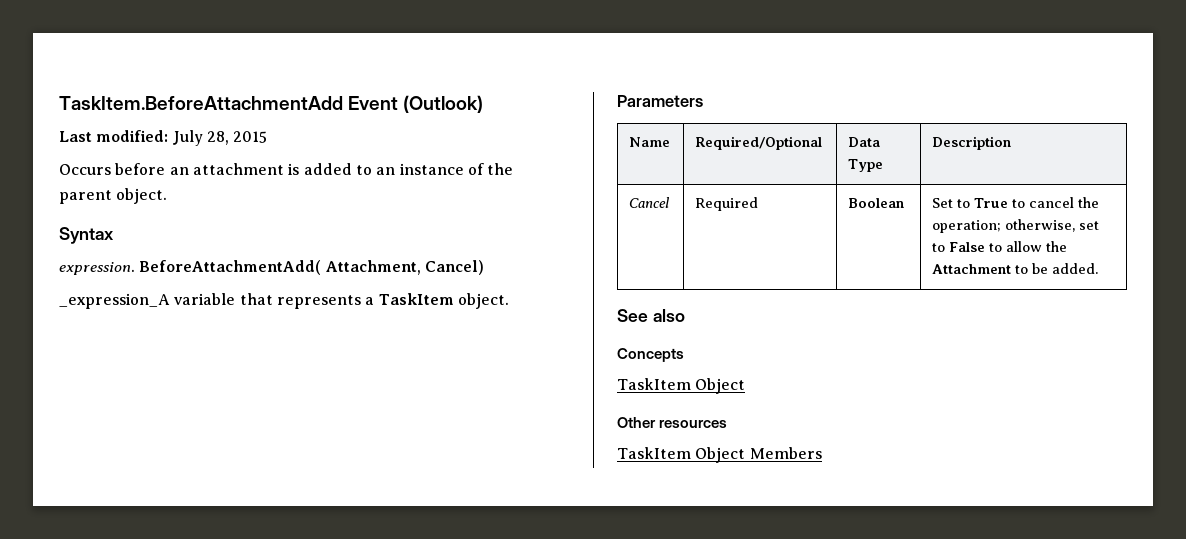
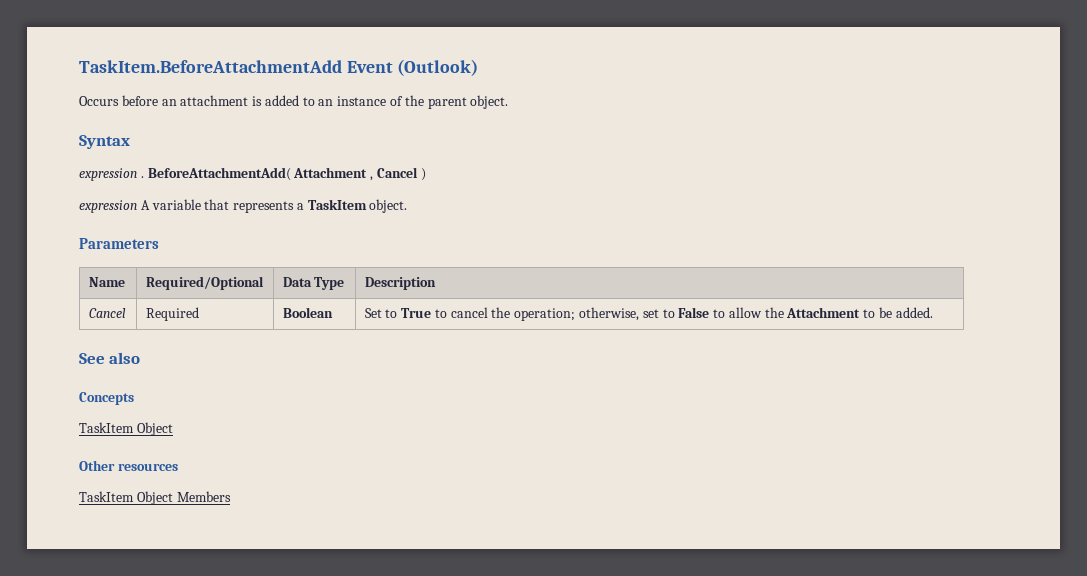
- Last modified: July 28, 2015
- expression. BeforeAttachmentAdd( Attachment, Cancel)
- _expression_A variable that represents a TaskItem object.
+ expression . BeforeAttachmentAdd( Attachment , Cancel )
+ expression A variable that represents a TaskItem object.

